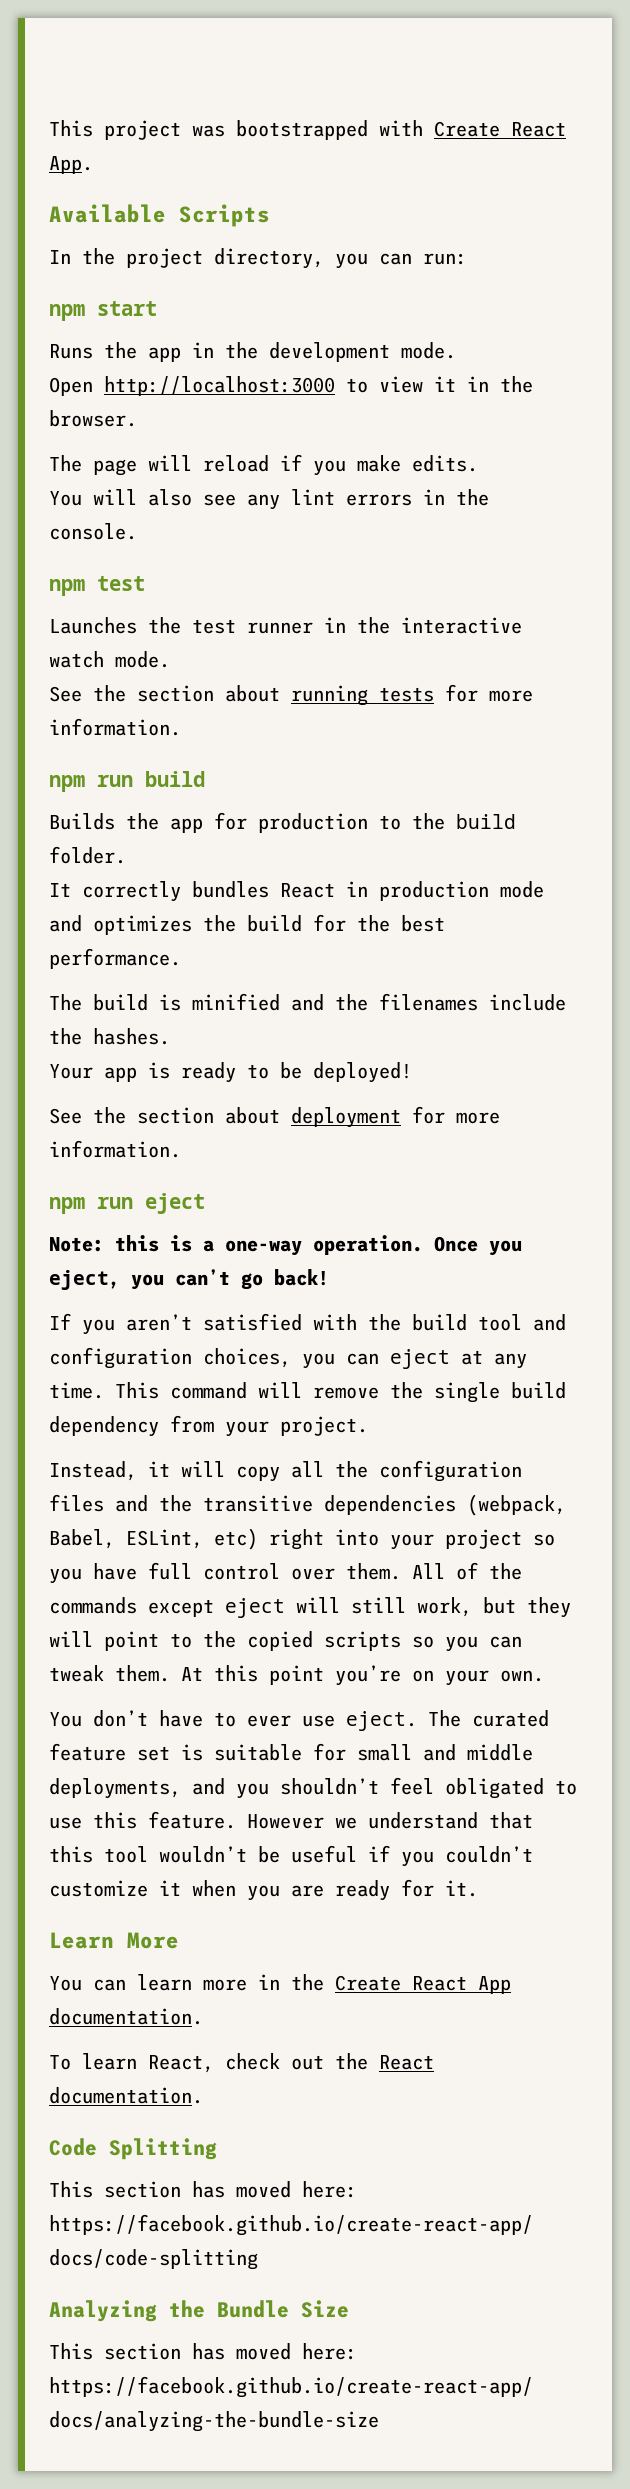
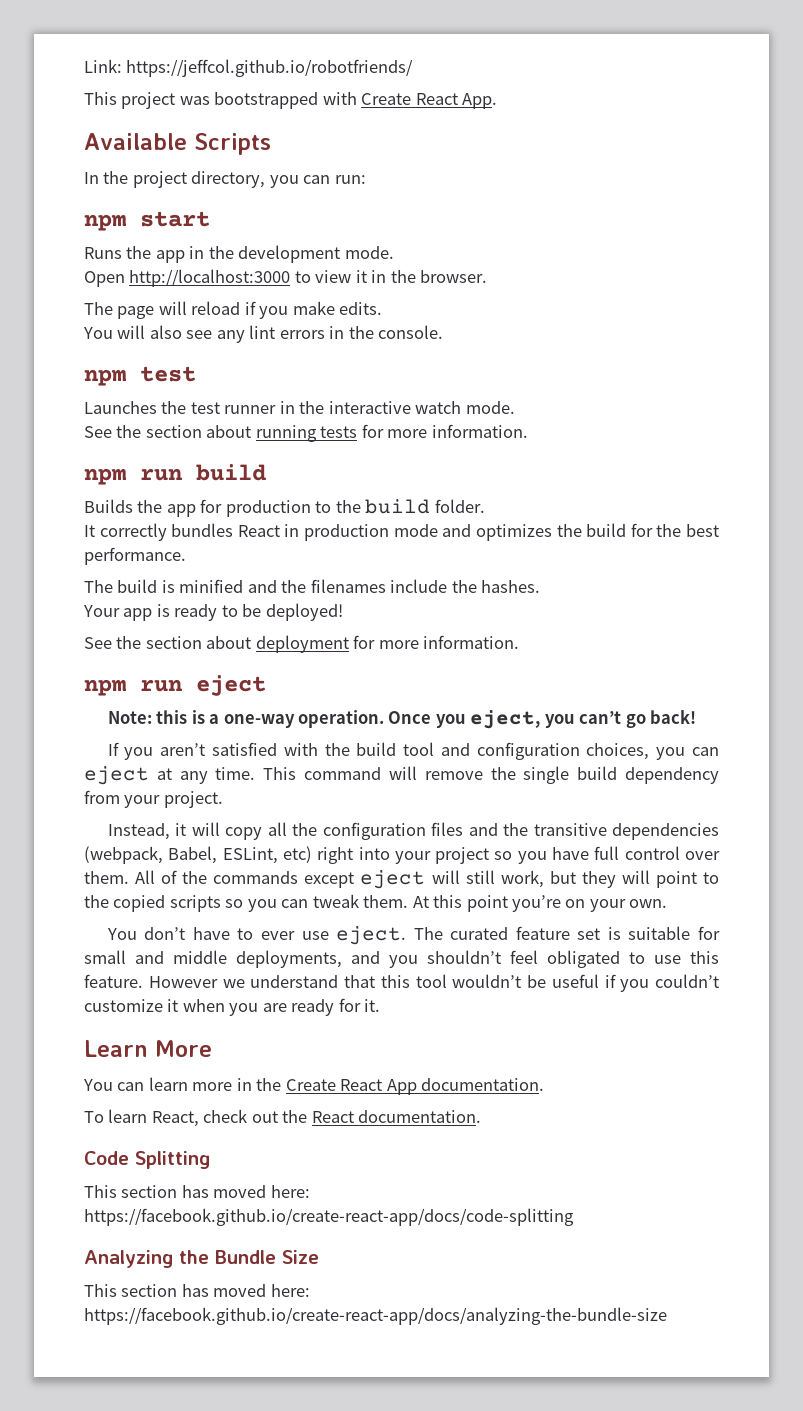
+ Link: https://jeffcol.github.io/robotfriends/

